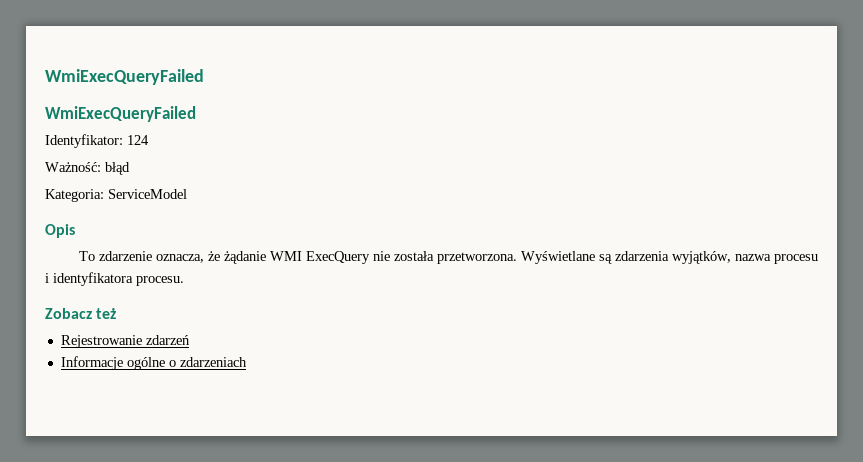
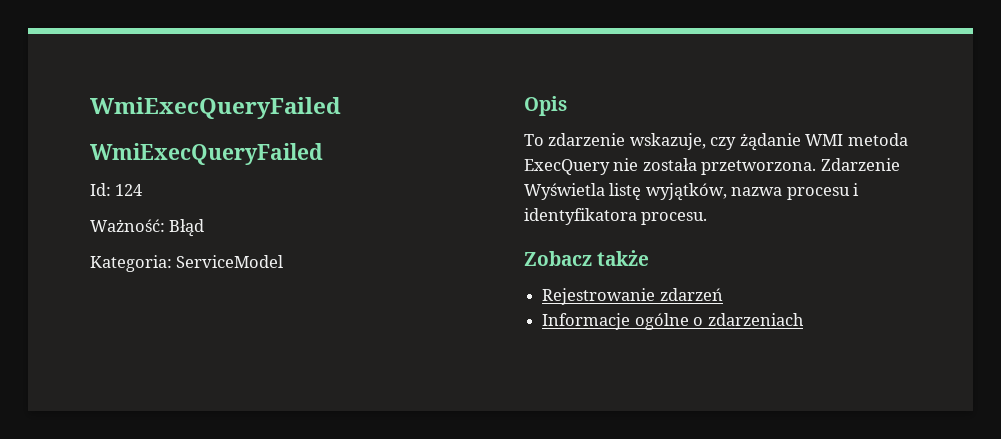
- Identyfikator: 124
+ Id: 124
- Ważność: błąd
+ Ważność: Błąd
- To zdarzenie oznacza, że żądanie WMI ExecQuery nie została przetworzona.
+ To zdarzenie wskazuje, czy żądanie WMI metoda ExecQuery nie została przetworzona.
- Wyświetlane są zdarzenia wyjątków, nazwa procesu i identyfikatora procesu.
+ Zdarzenie Wyświetla listę wyjątków, nazwa procesu i identyfikatora procesu.
- Zobacz też
+ Zobacz także

